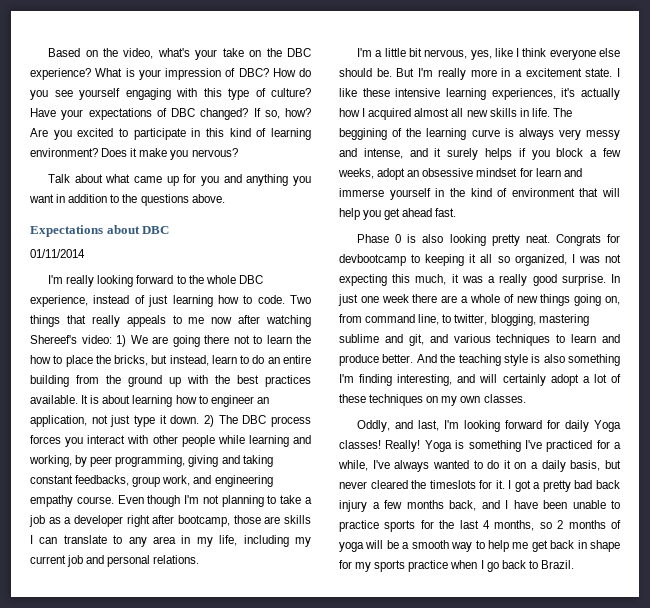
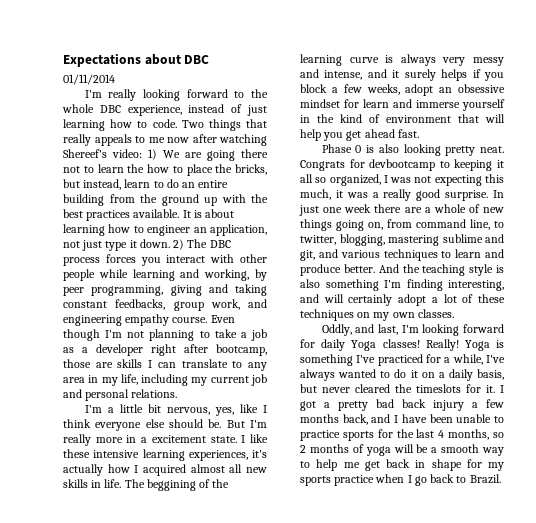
- Based on the video, what's your take on the DBC experience? What is your impression of DBC? How do you see yourself engaging with this type of culture? Have your expectations of DBC changed? If so, how? Are you excited to participate in this kind of learning environment? Does it make you nervous?
- Talk about what came up for you and anything you want in addition to the questions above.

